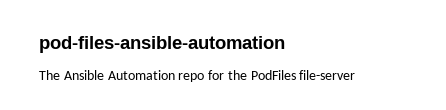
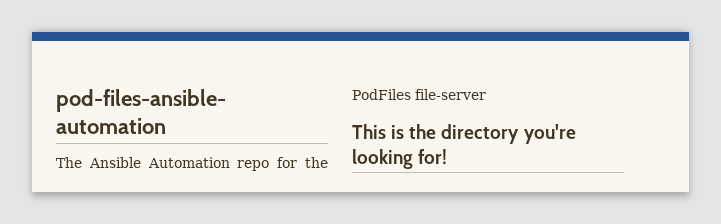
+ This is the directory you're looking for!

